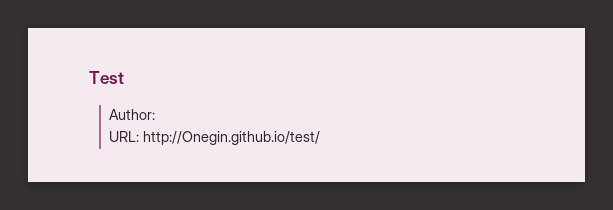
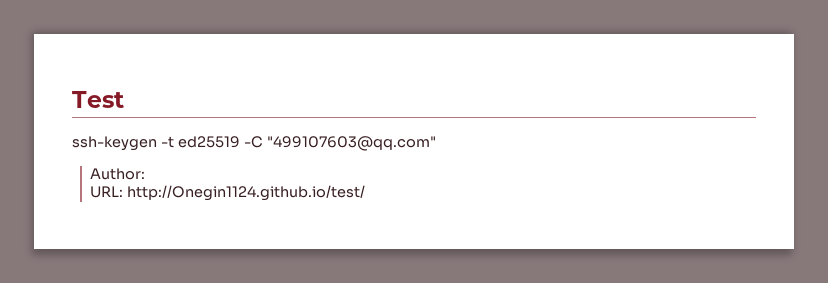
+ ssh-keygen -t ed25519 -C "499107603@qq.com"
- URL: http://Onegin.github.io/test/
+ URL: http://Onegin1124.github.io/test/

